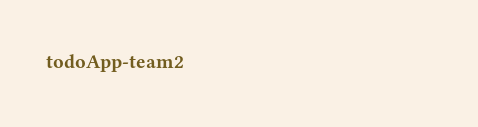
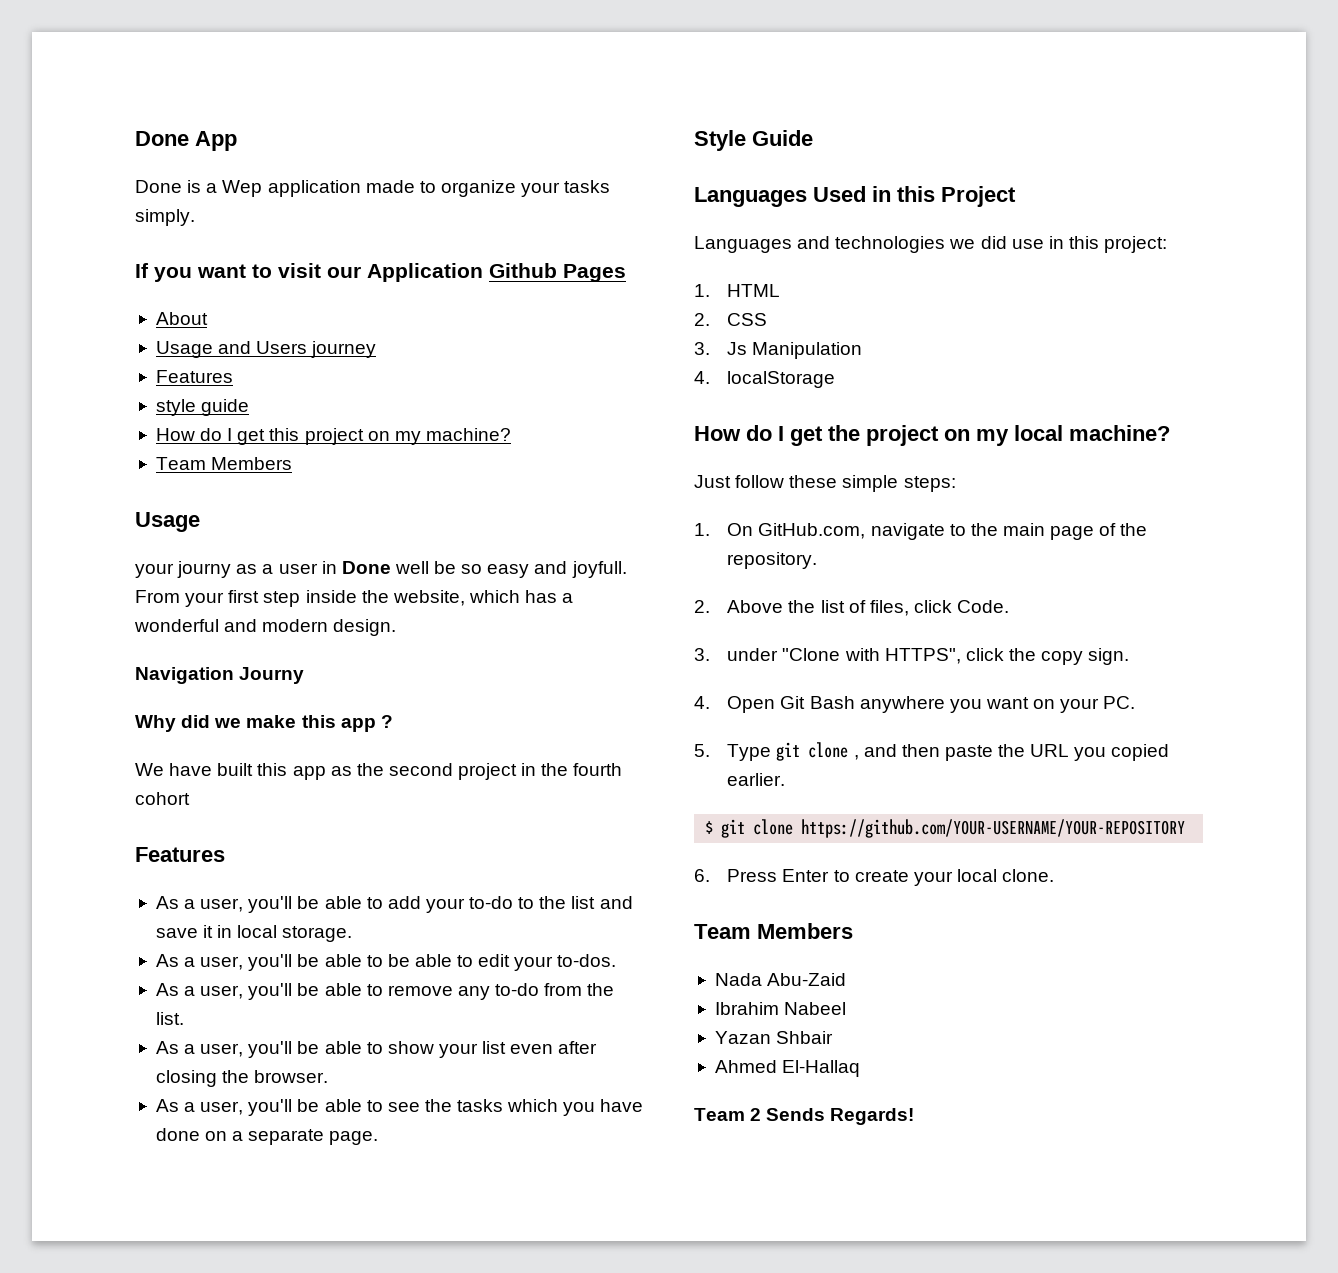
- todoApp-team2
+ Done App
+ Done is a Wep application made to organize your tasks simply.
+ If you want to visit our Application Github Pages
+ About
+ Usage and Users journey
+ Features
+ style guide
+ How do I get this project on my machine?
+ Team Members
+ Usage
+ your journy as a user in Done well be so easy and joyfull. From your first step inside the website, which has a wonderful and modern design.
+ Navigation Journy
+ Why did we make this app ?
+ We have built this app as the second project in the fourth cohort
+ Features
+ As a user, you'll be able to add your to-do to the list and save it in local storage.
+ As a user, you'll be able to be able to edit your to-dos.
+ As a user, you'll be able to remove any to-do from the list.
+ As a user, you'll be able to show your list even after closing the browser.
+ As a user, you'll be able to see the tasks which you have done on a separate page.
+ Style Guide
+ Languages Used in this Project
+ Languages and technologies we did use in this project:
+ 1. HTML
+ 2. CSS
+ 3. Js Manipulation
+ 4. localStorage
+ How do I get the project on my local machine?
+ Just follow these simple steps:
+ 1. On GitHub.com, navigate to the main page of the repository.
+ 2. Above the list of files, click Code.
+ 3. under "Clone with HTTPS", click the copy sign.
+ 4. Open Git Bash anywhere you want on your PC.
+ 5. Type git clone , and then paste the URL you copied earlier.
+ $ git clone https://github.com/YOUR-USERNAME/YOUR-REPOSITORY
+ 6. Press Enter to create your local clone.
+ Team Members
+ Nada Abu-Zaid
+ Ibrahim Nabeel
+ Yazan Shbair
+ Ahmed El-Hallaq
+ Team 2 Sends Regards!

